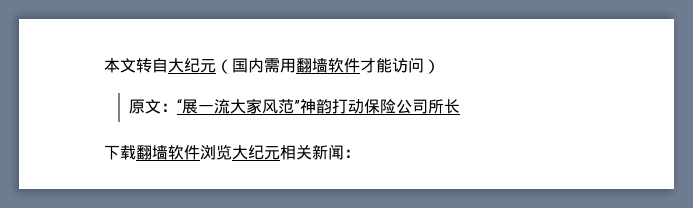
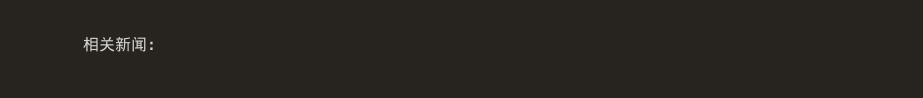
- 本文转自大纪元（国内需用翻墙软件才能访问）
- 原文：“展一流大家风范”神韵打动保险公司所长
- 下载翻墙软件浏览大纪元相关新闻：
+ 相关新闻：

